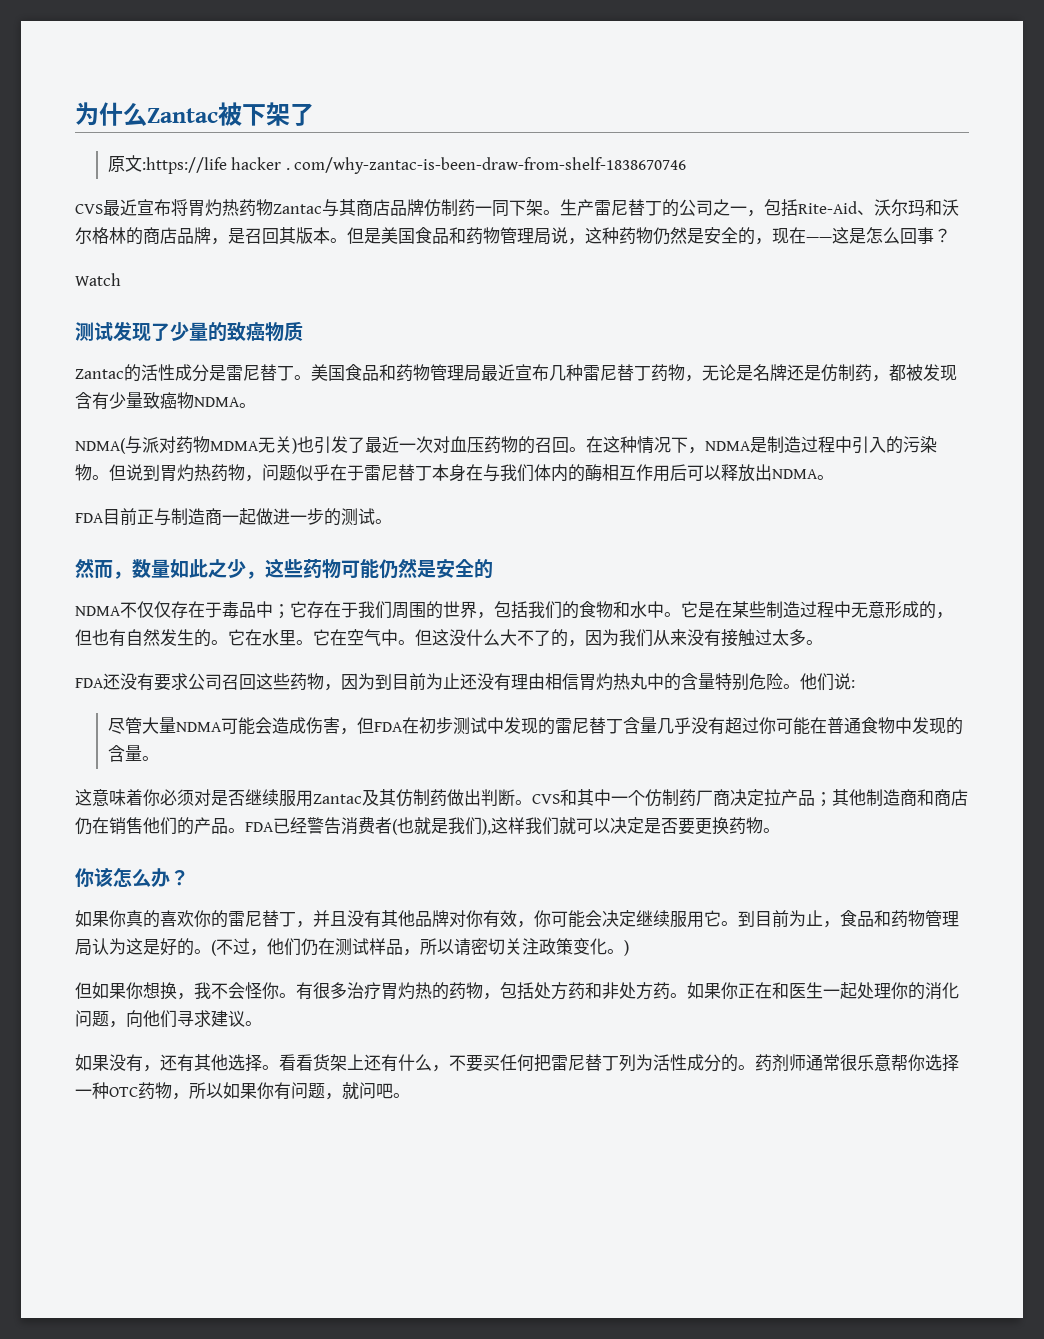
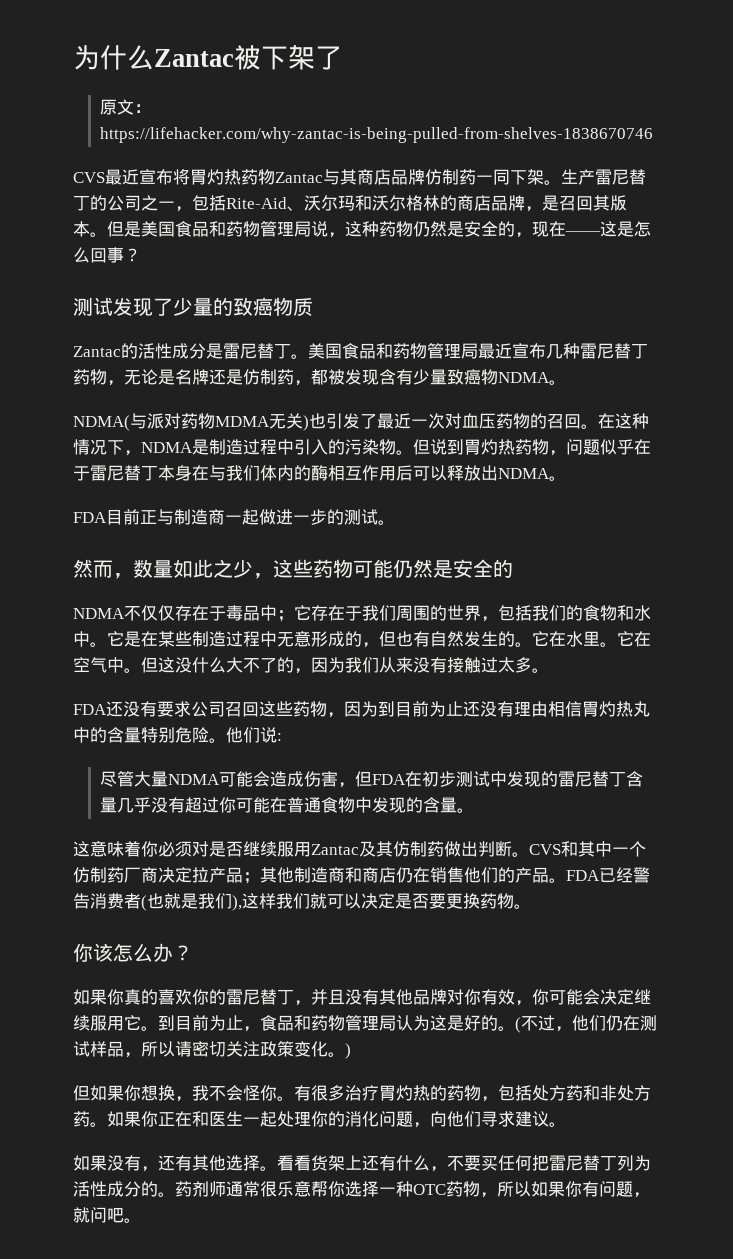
- 原文:https://life hacker . com/why-zantac-is-been-draw-from-shelf-1838670746
+ 原文：https://lifehacker.com/why-zantac-is-being-pulled-from-shelves-1838670746
- Watch

